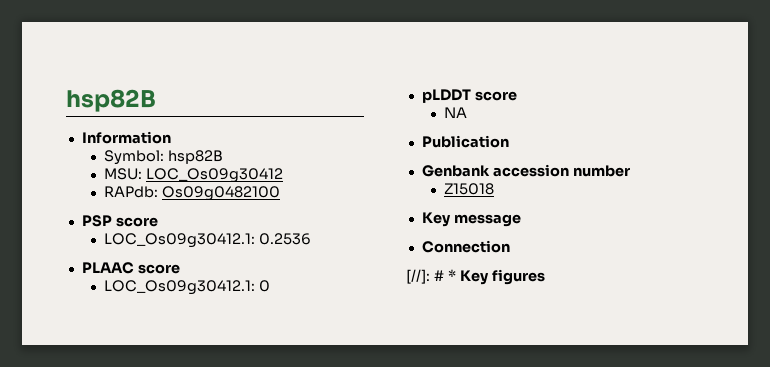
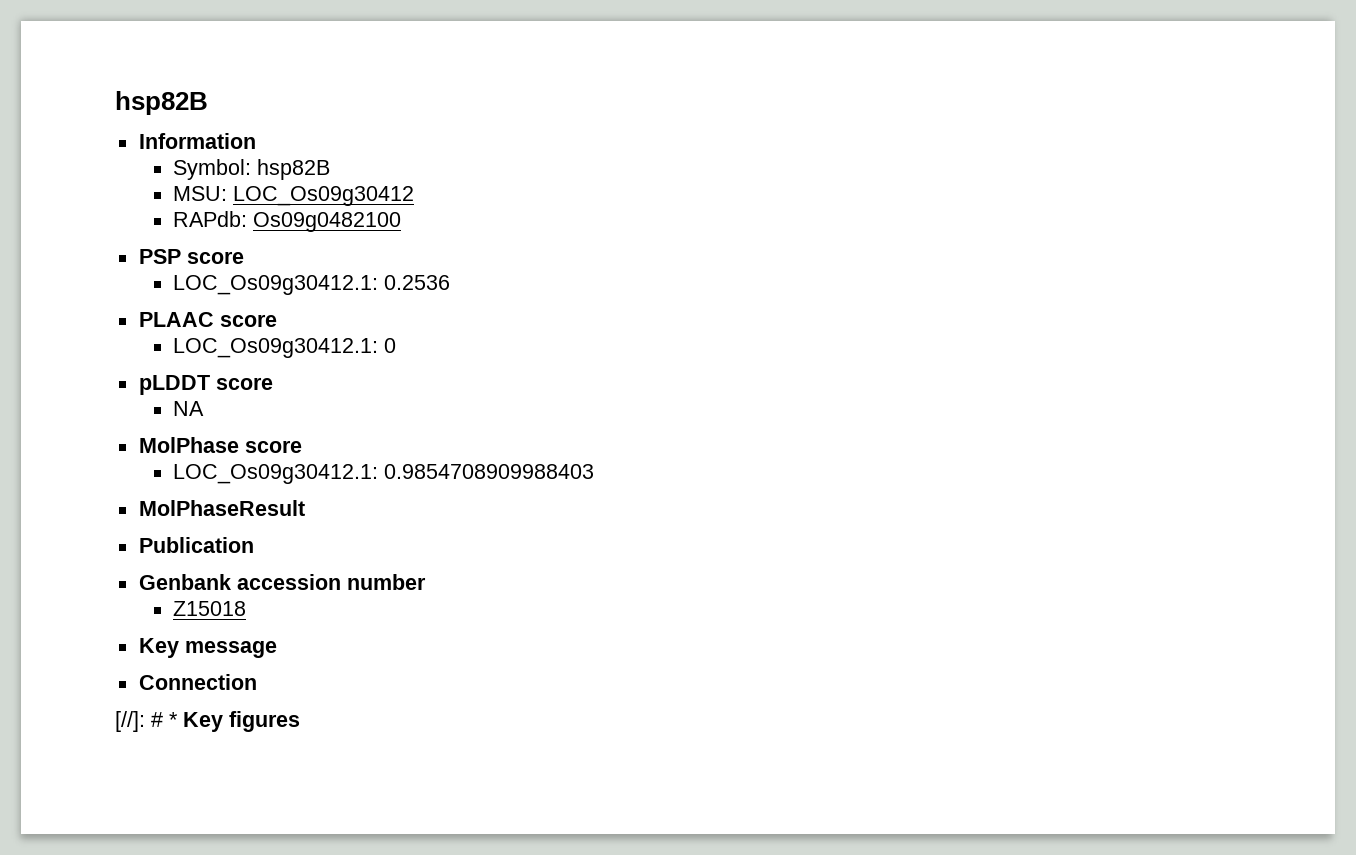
+ MolPhase score
+ LOC_Os09g30412.1: 0.9854708909988403
+ MolPhaseResult

